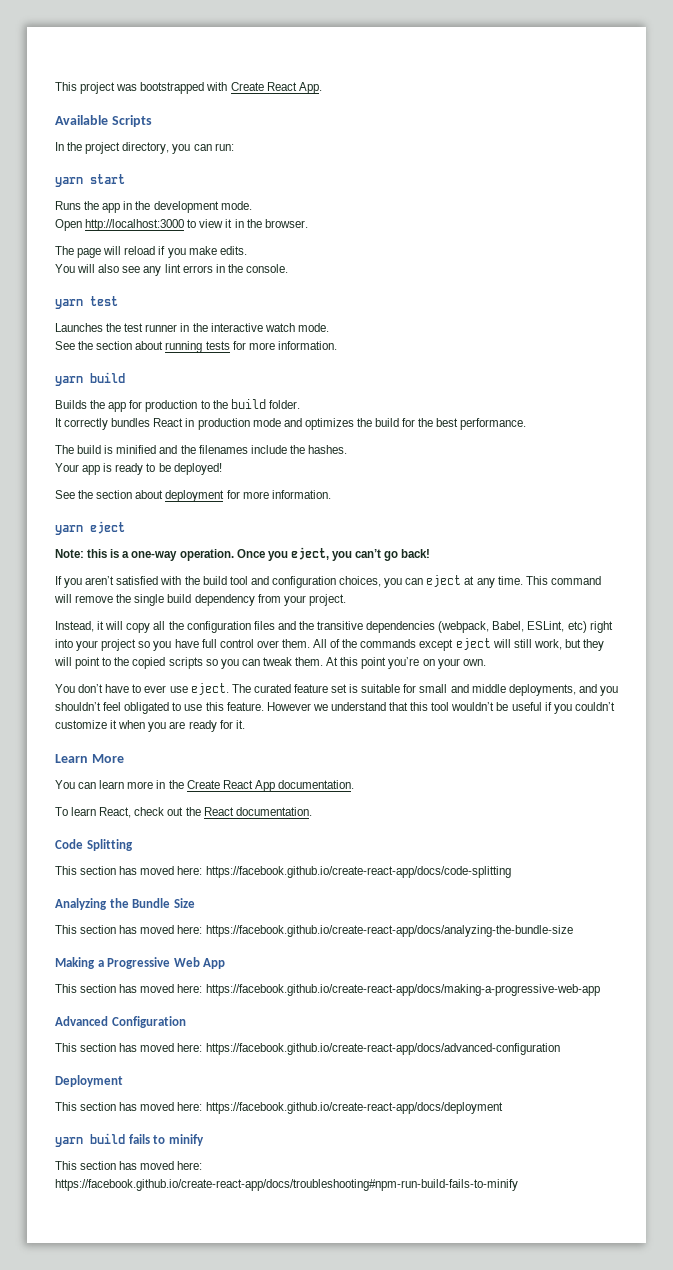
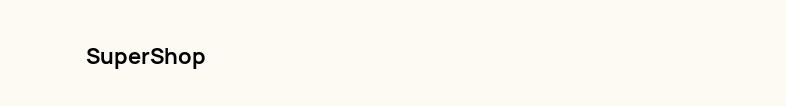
- This project was bootstrapped with Create React App.
- Available Scripts
- In the project directory, you can run:
- yarn start
- Runs the app in the development mode.
- Open http://localhost:3000 to view it in the browser.
- The page will reload if you make edits.
- You will also see any lint errors in the console.
- yarn test
- Launches the test runner in the interactive watch mode.
- See the section about running tests for more information.
- yarn build
- Builds the app for production to the build folder.
- It correctly bundles React in production mode and optimizes the build for the best performance.
- The build is minified and the filenames include the hashes.
- Your app is ready to be deployed!
- See the section about deployment for more information.
- yarn eject
- Note: this is a one-way operation. Once you eject, you can’t go back!
- If you aren’t satisfied with the build tool and configuration choices, you can eject at any time. This command will remove the single build dependency from your project.
- Instead, it will copy all the configuration files and the transitive dependencies (webpack, Babel, ESLint, etc) right into your project so you have full control over them. All of the commands except eject will still work, but they will point to the copied scripts so you can tweak them. At this point you’re on your own.
- You don’t have to ever use eject. The curated feature set is suitable for small and middle deployments, and you shouldn’t feel obligated to use this feature. However we understand that this tool wouldn’t be useful if you couldn’t customize it when you are ready for it.
- Learn More
- You can learn more in the Create React App documentation.
- To learn React, check out the React documentation.
- Code Splitting
- This section has moved here: https://facebook.github.io/create-react-app/docs/code-splitting
- Analyzing the Bundle Size
- This section has moved here: https://facebook.github.io/create-react-app/docs/analyzing-the-bundle-size
- Making a Progressive Web App
- This section has moved here: https://facebook.github.io/create-react-app/docs/making-a-progressive-web-app
- Advanced Configuration
- This section has moved here: https://facebook.github.io/create-react-app/docs/advanced-configuration
- Deployment
- This section has moved here: https://facebook.github.io/create-react-app/docs/deployment
- yarn build fails to minify
- This section has moved here: https://facebook.github.io/create-react-app/docs/troubleshooting#npm-run-build-fails-to-minify
+ SuperShop

